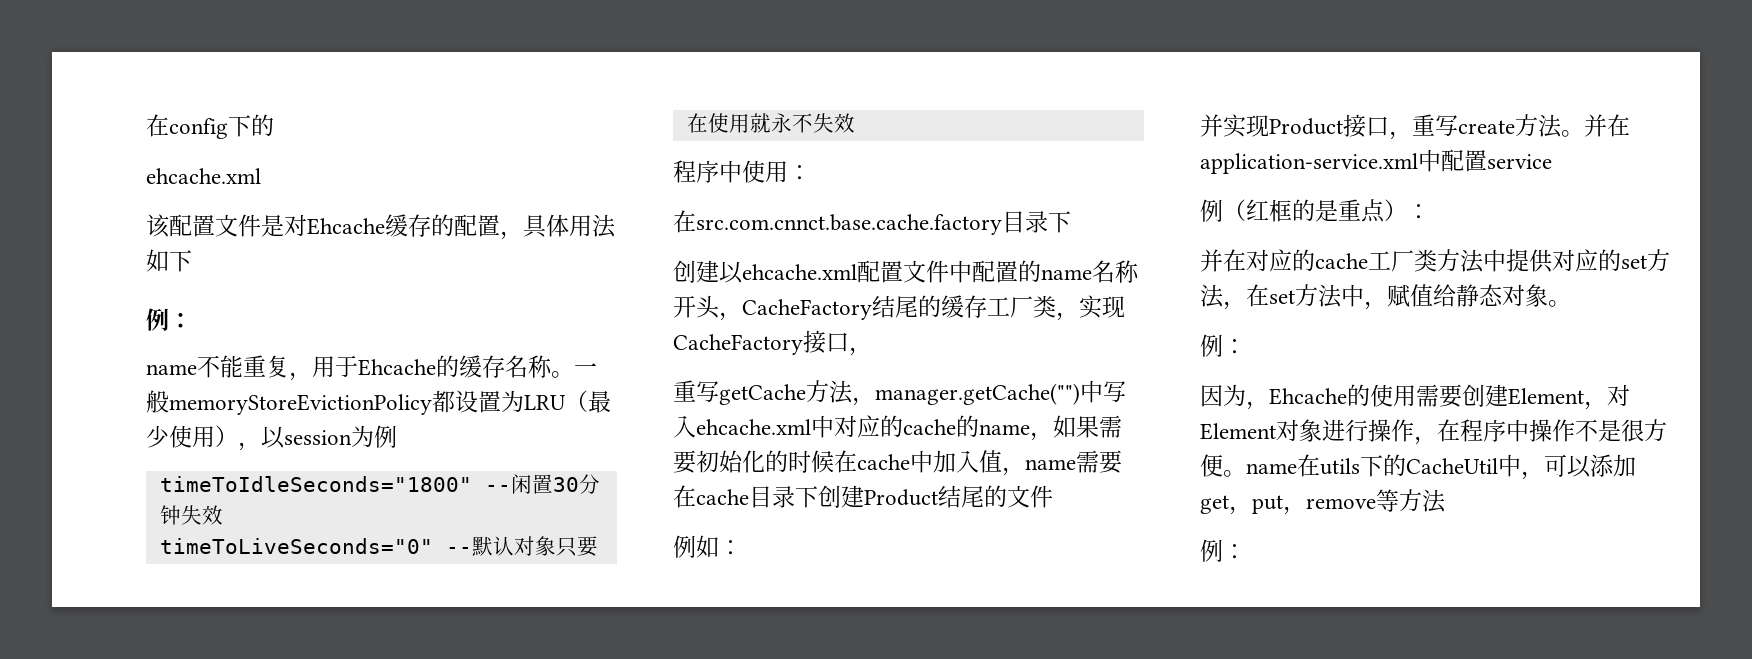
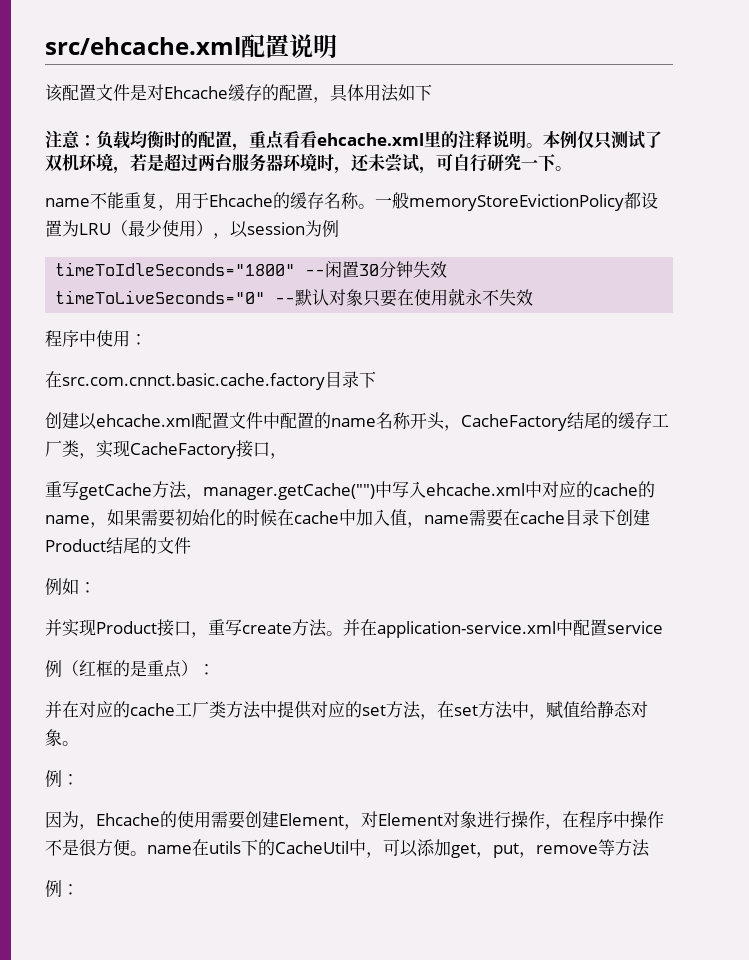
- 在config下的
- ehcache.xml
+ src/ehcache.xml配置说明
  该配置文件是对Ehcache缓存的配置，具体用法如下
- 例：
+ 注意：负载均衡时的配置，重点看看ehcache.xml里的注释说明。本例仅只测试了双机环境，若是超过两台服务器环境时，还未尝试，可自行研究一下。
- 在src.com.cnnct.base.cache.factory目录下
+ 在src.com.cnnct.basic.cache.factory目录下

